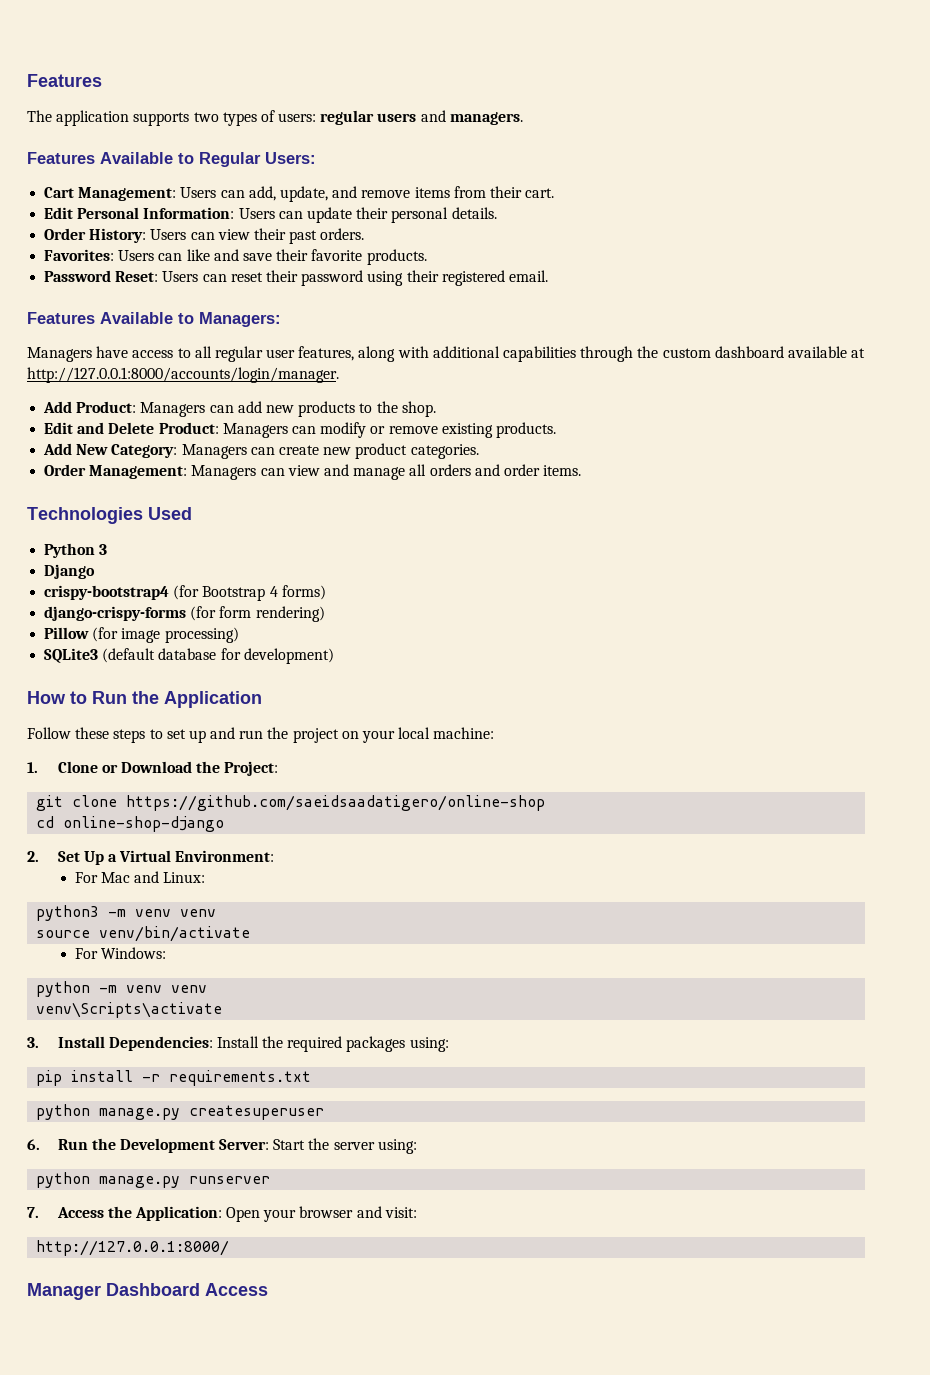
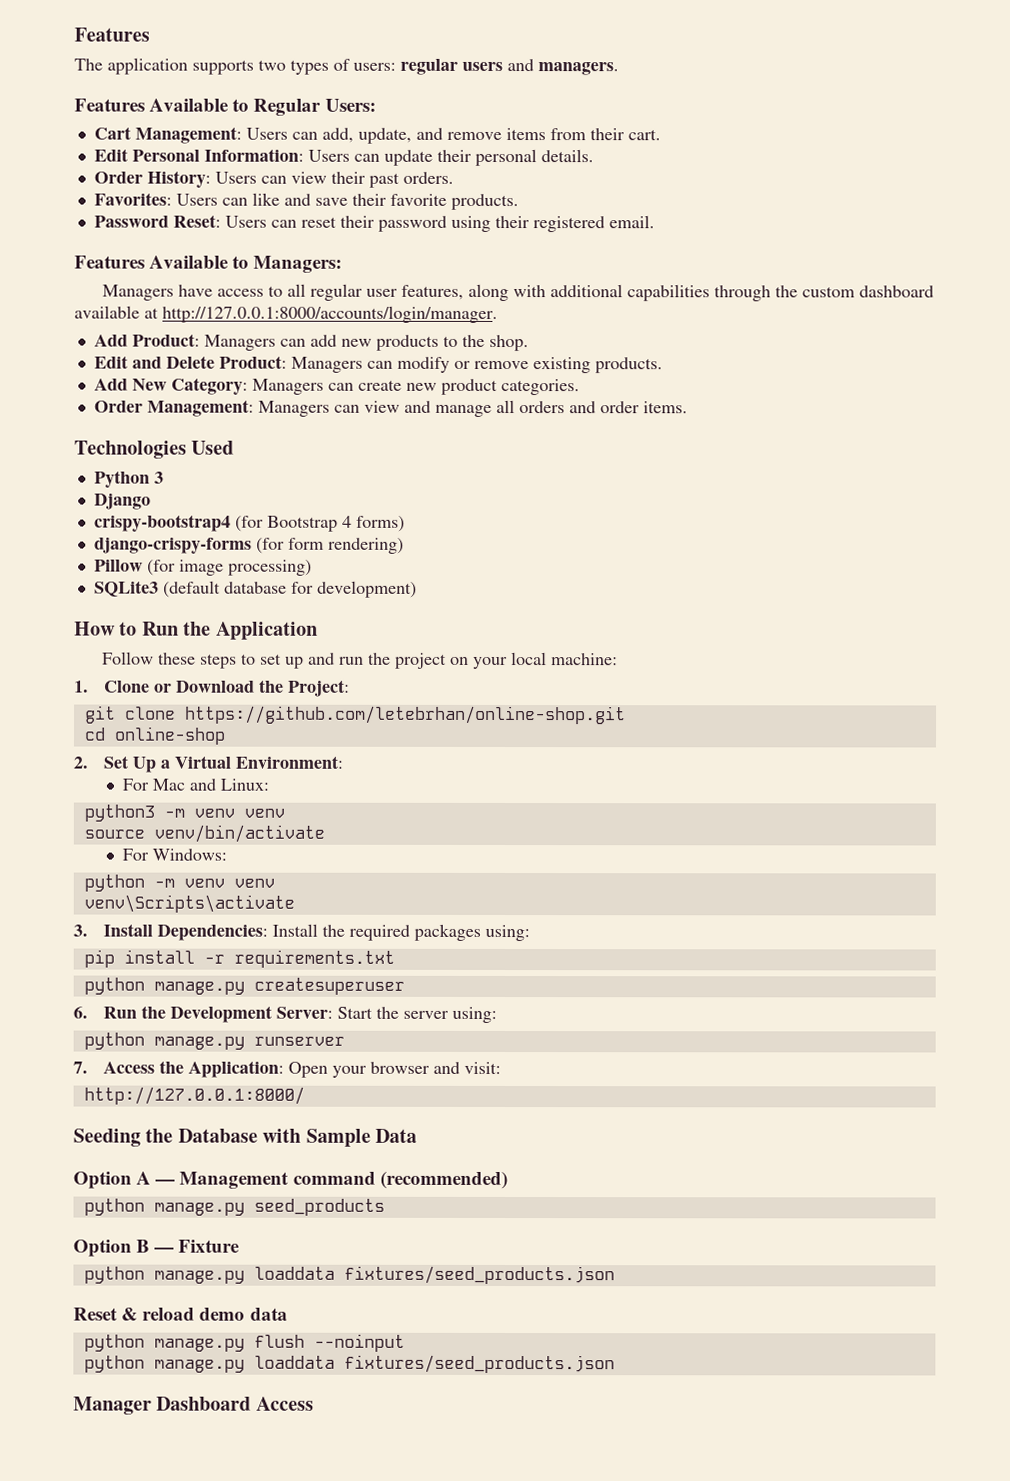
- git clone https://github.com/saeidsaadatigero/online-shop
+ git clone https://github.com/letebrhan/online-shop.git
- cd online-shop-django
+ cd online-shop
+ Seeding the Database with Sample Data
+ Option A — Management command (recommended)
+ python manage.py seed_products
+ Option B — Fixture
+ python manage.py loaddata fixtures/seed_products.json
+ Reset & reload demo data
+ python manage.py flush --noinput
+ python manage.py loaddata fixtures/seed_products.json

